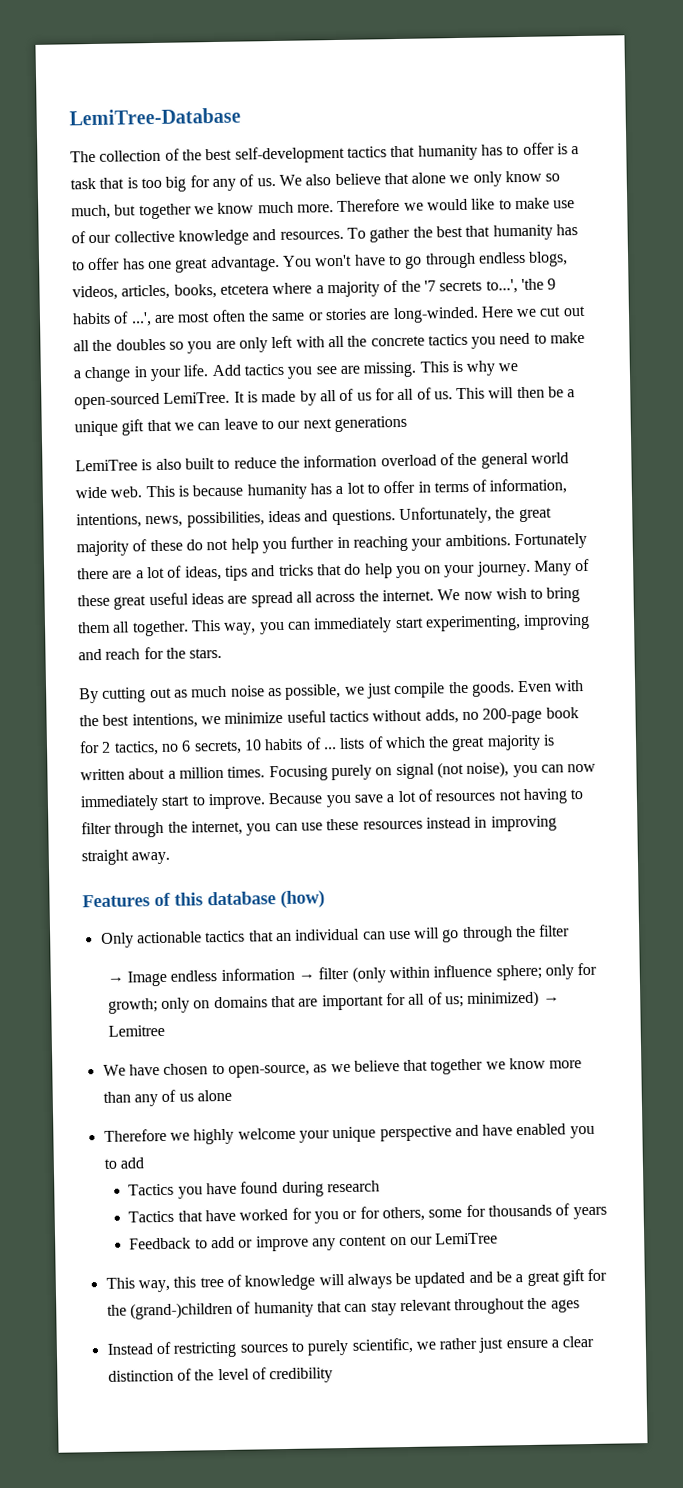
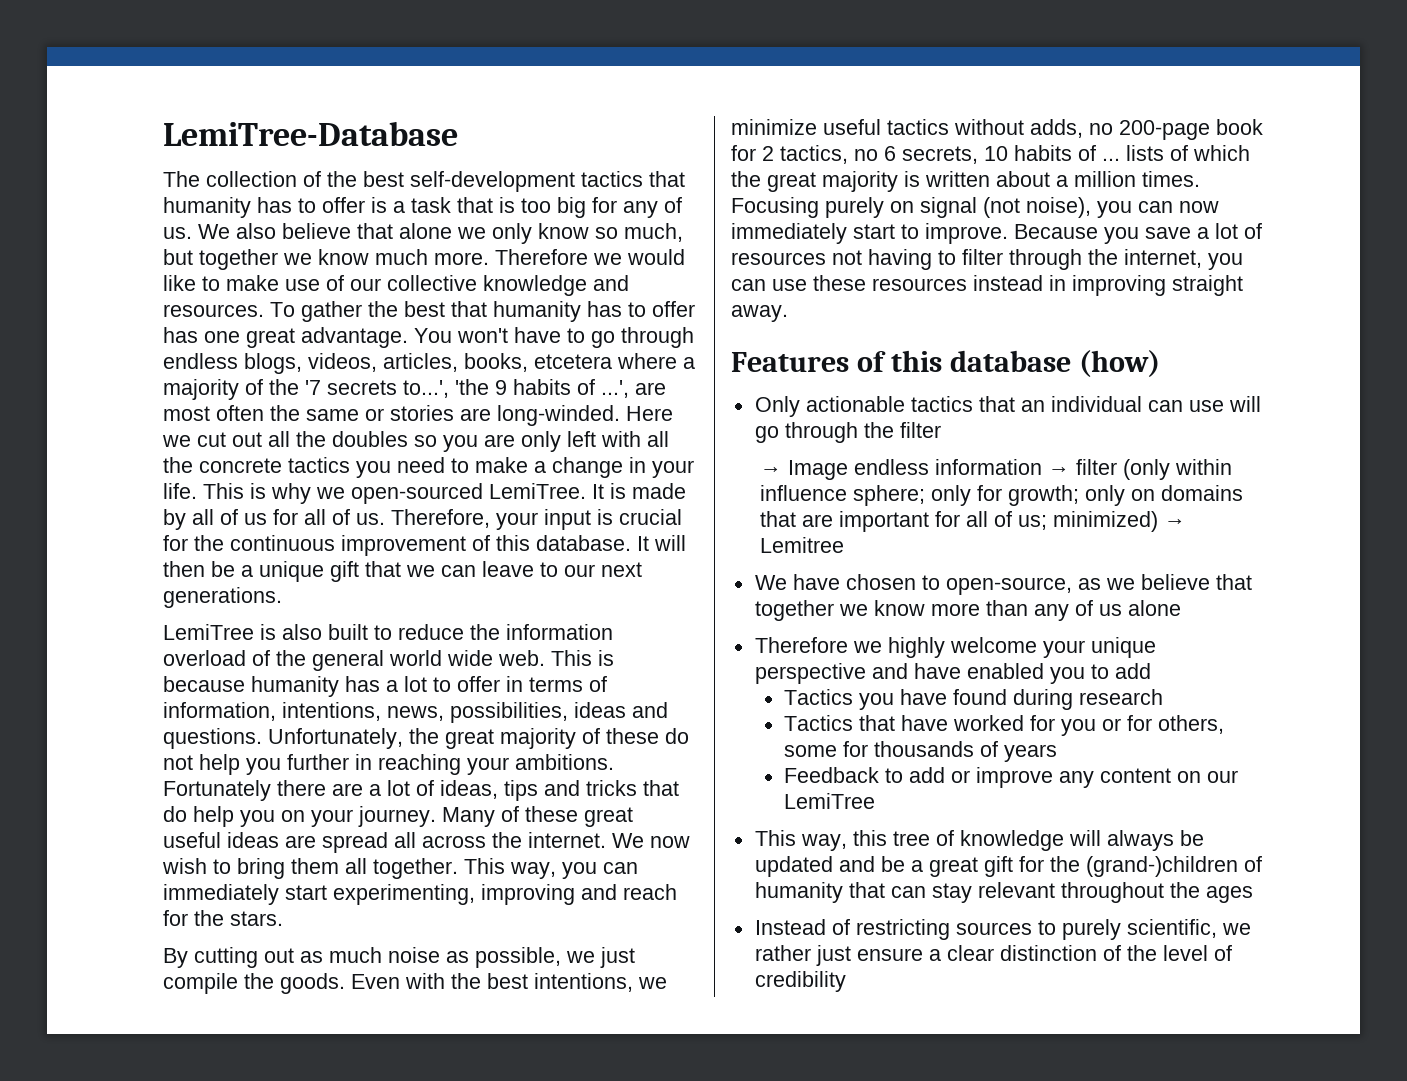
- Add tactics you see are missing.
- This will then be a unique gift that we can leave to our next generations
+ Therefore, your input is crucial for the continuous improvement of this database. It will then be a unique gift that we can leave to our next generations.

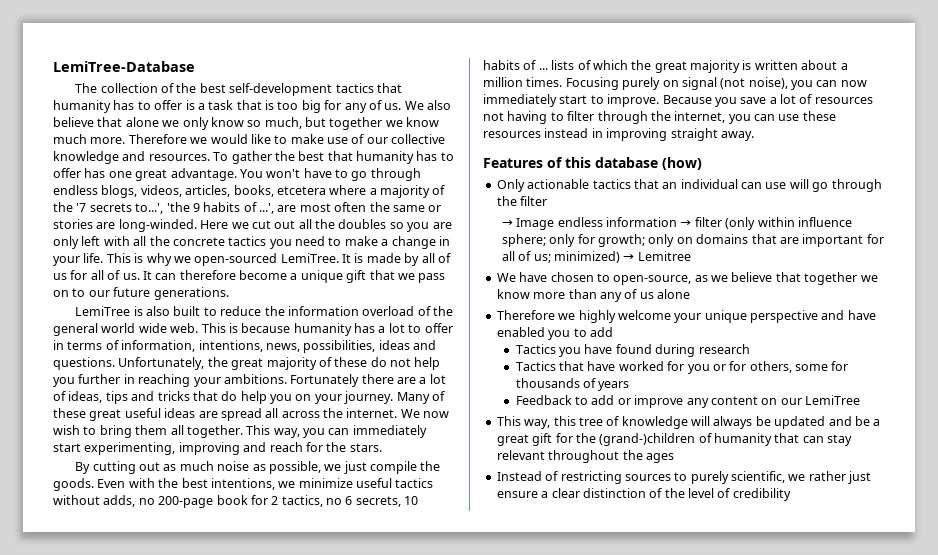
- Therefore, your input is crucial for the continuous improvement of this database. It will then be a unique gift that we can leave to our next generations.
+ It can therefore become a unique gift that we pass on to our future generations.

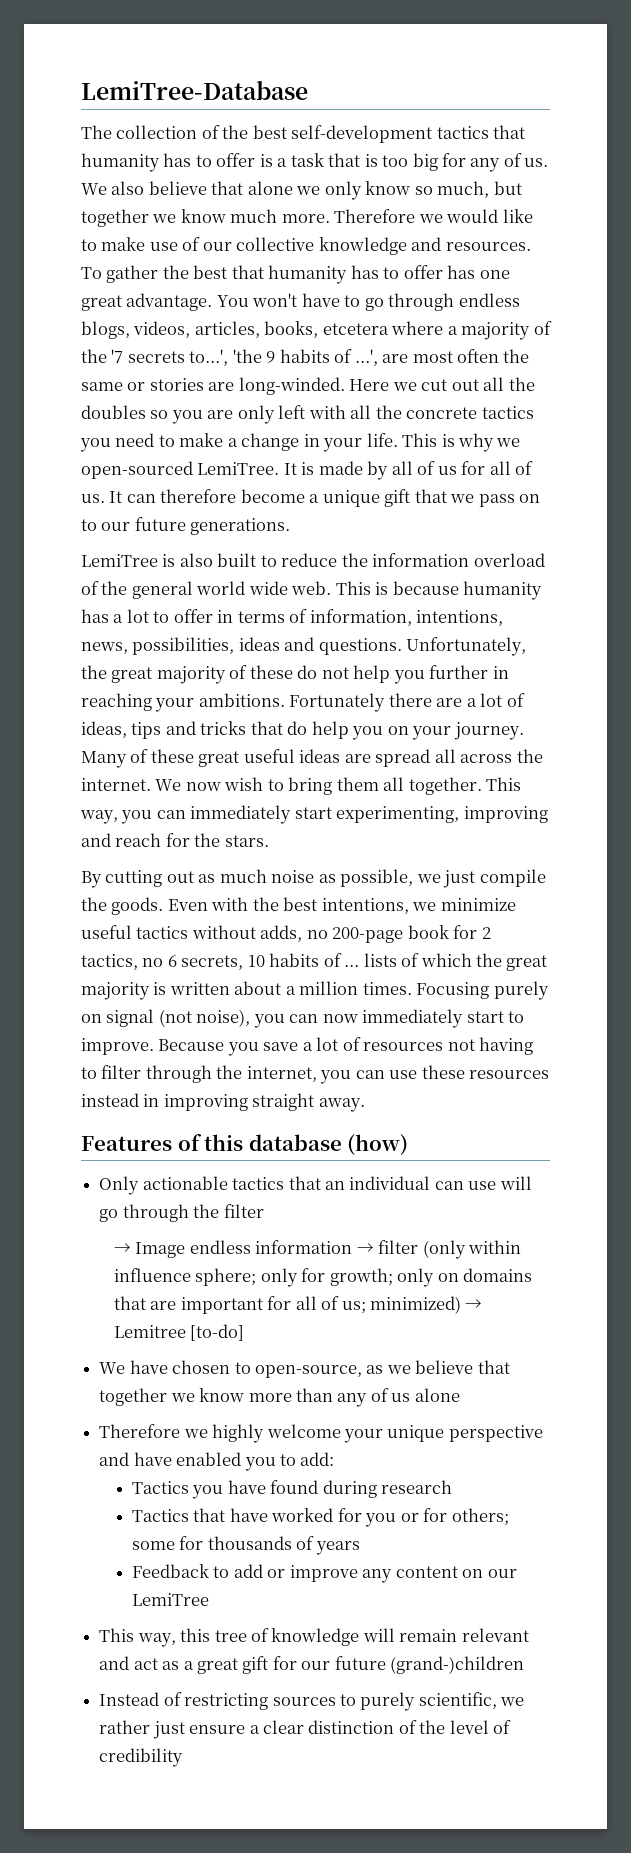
- → Image endless information → filter (only within influence sphere; only for growth; only on domains that are important for all of us; minimized) → Lemitree
+ → Image endless information → filter (only within influence sphere; only for growth; only on domains that are important for all of us; minimized) → Lemitree [to-do]
- Therefore we highly welcome your unique perspective and have enabled you to add
+ Therefore we highly welcome your unique perspective and have enabled you to add:
- Tactics that have worked for you or for others, some for thousands of years
+ Tactics that have worked for you or for others; some for thousands of years
- This way, this tree of knowledge will always be updated and be a great gift for the (grand-)children of humanity that can stay relevant throughout the ages
+ This way, this tree of knowledge will remain relevant and act as a great gift for our future (grand-)children

